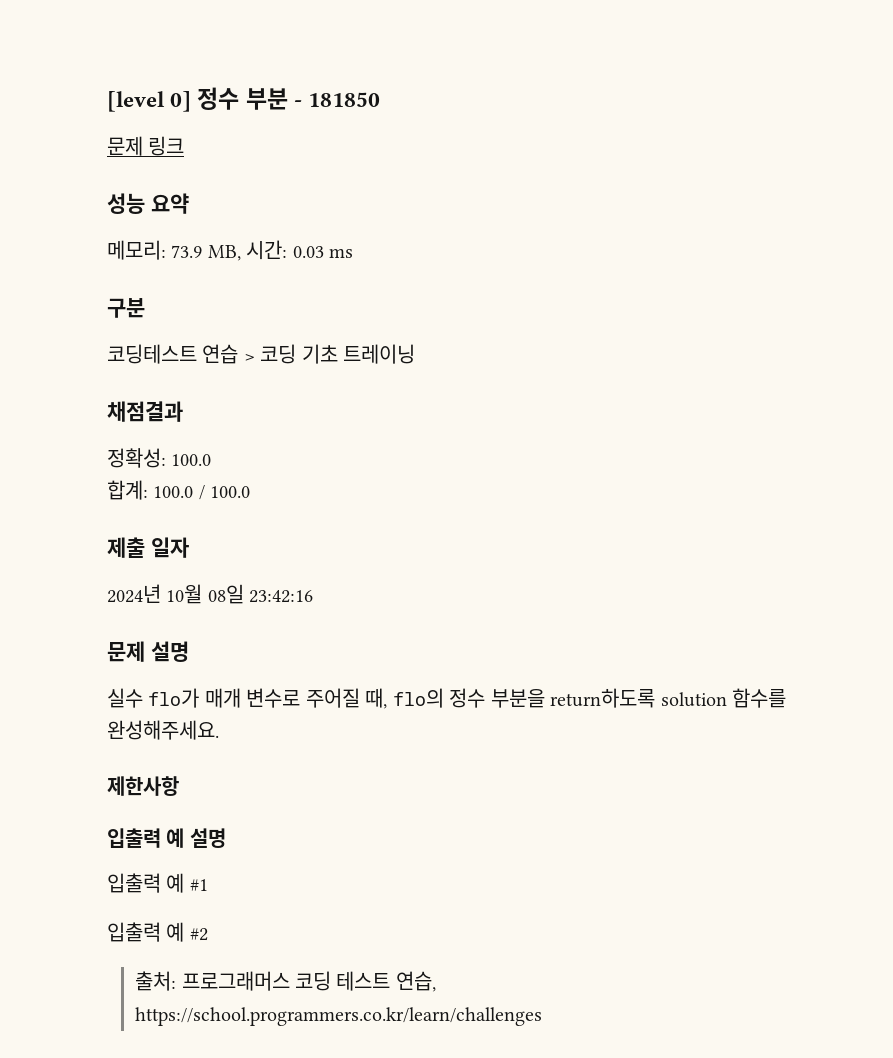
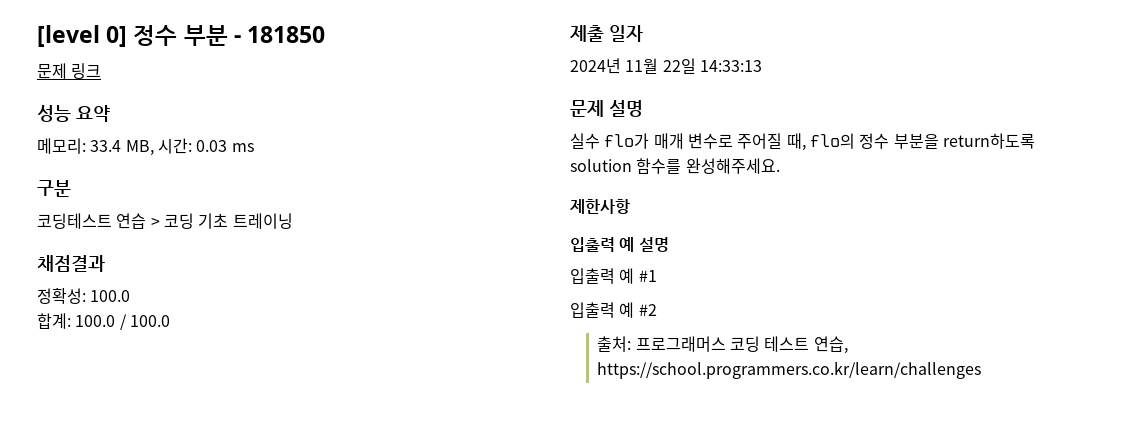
- 메모리: 73.9 MB, 시간: 0.03 ms
+ 메모리: 33.4 MB, 시간: 0.03 ms
- 2024년 10월 08일 23:42:16
+ 2024년 11월 22일 14:33:13

